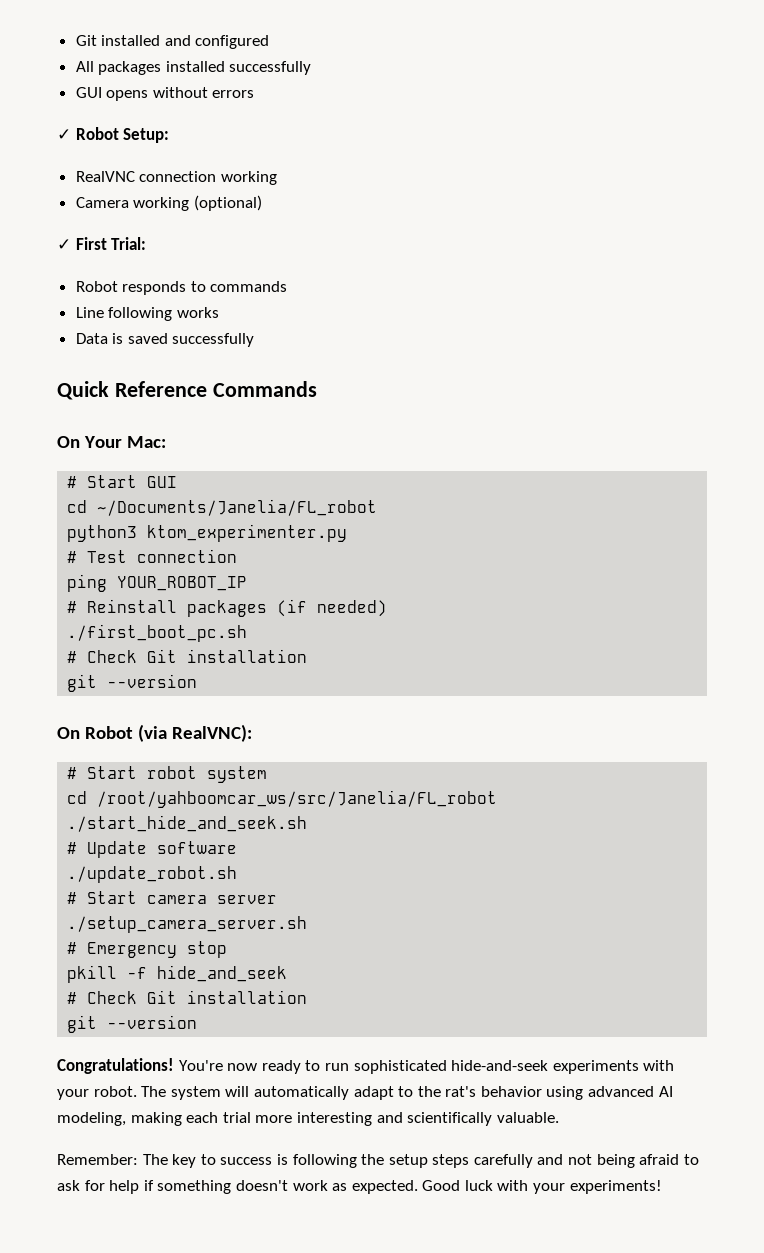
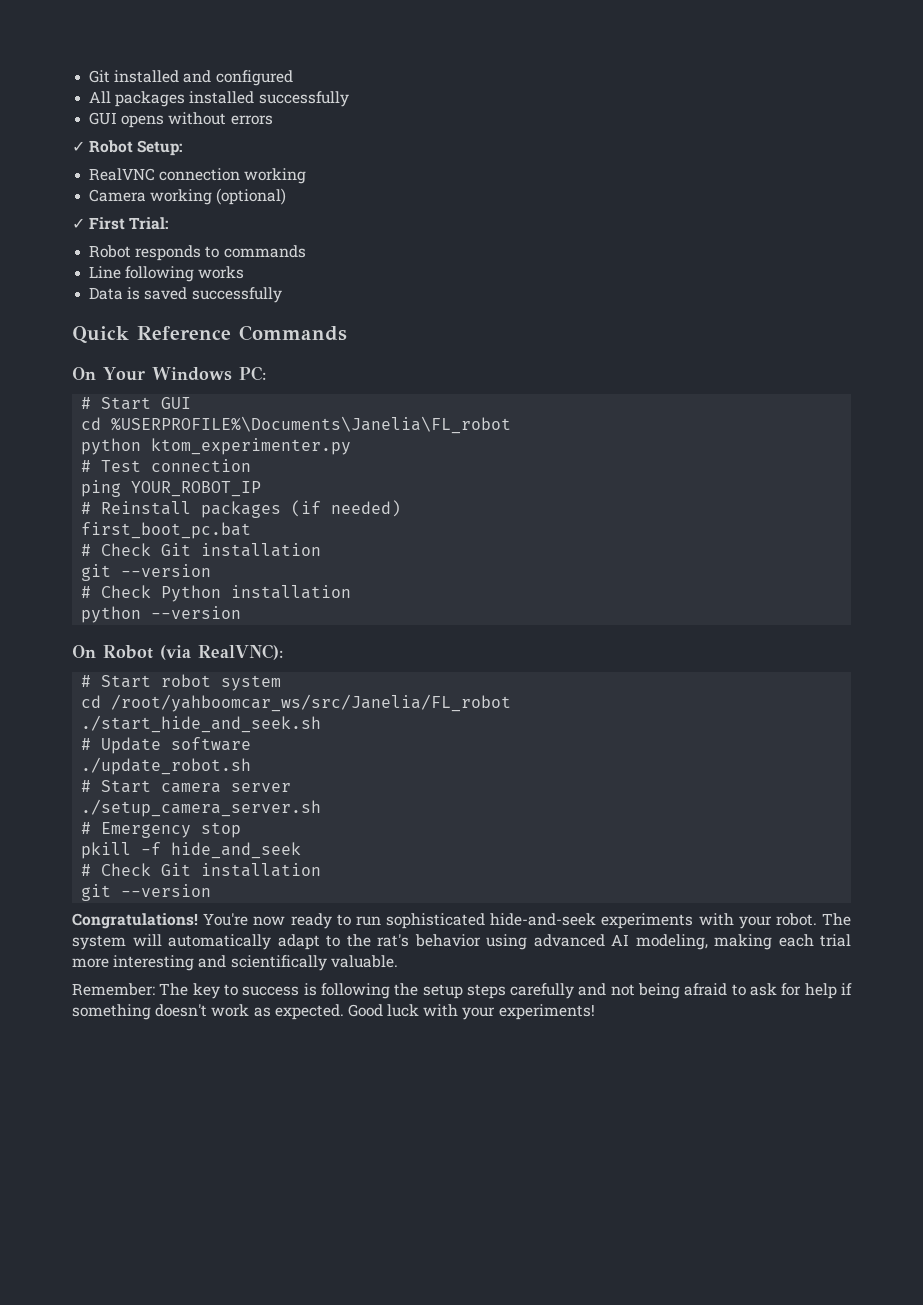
- On Your Mac:
+ On Your Windows PC:
- cd ~/Documents/Janelia/FL_robot
- python3 ktom_experimenter.py
+ cd %USERPROFILE%\Documents\Janelia\FL_robot
+ python ktom_experimenter.py
- ./first_boot_pc.sh
+ first_boot_pc.bat
  # Check Git installation
  git --version
+ # Check Python installation
+ python --version

